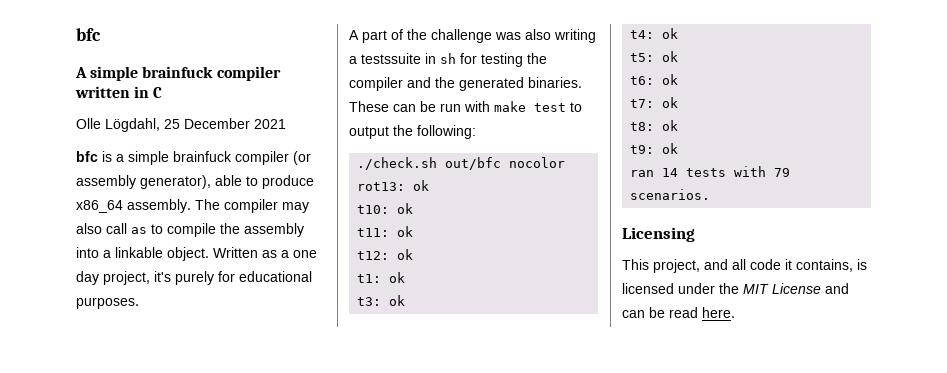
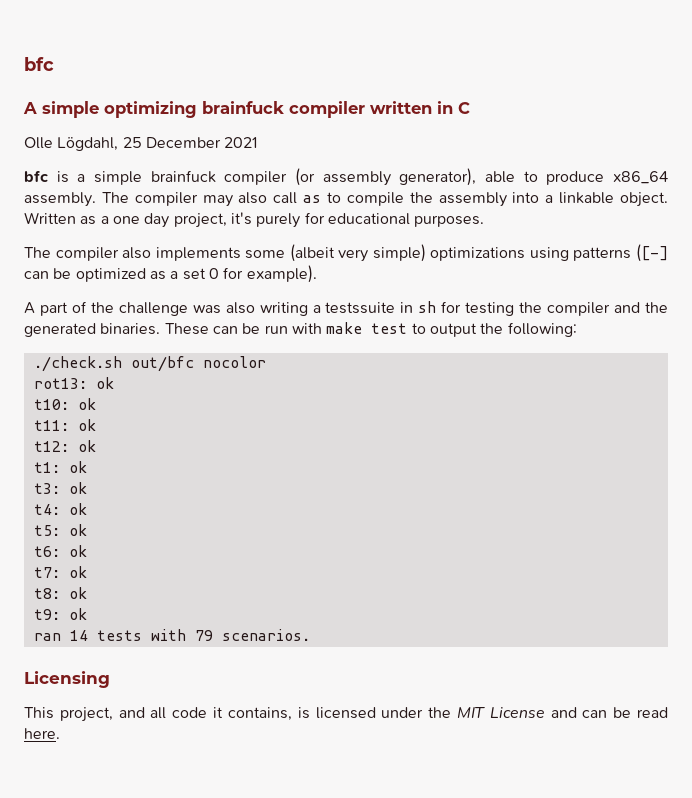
- A simple brainfuck compiler written in C
+ A simple optimizing brainfuck compiler written in C
+ The compiler also implements some (albeit very simple) optimizations using patterns ([-] can be optimized as a set 0 for example).

